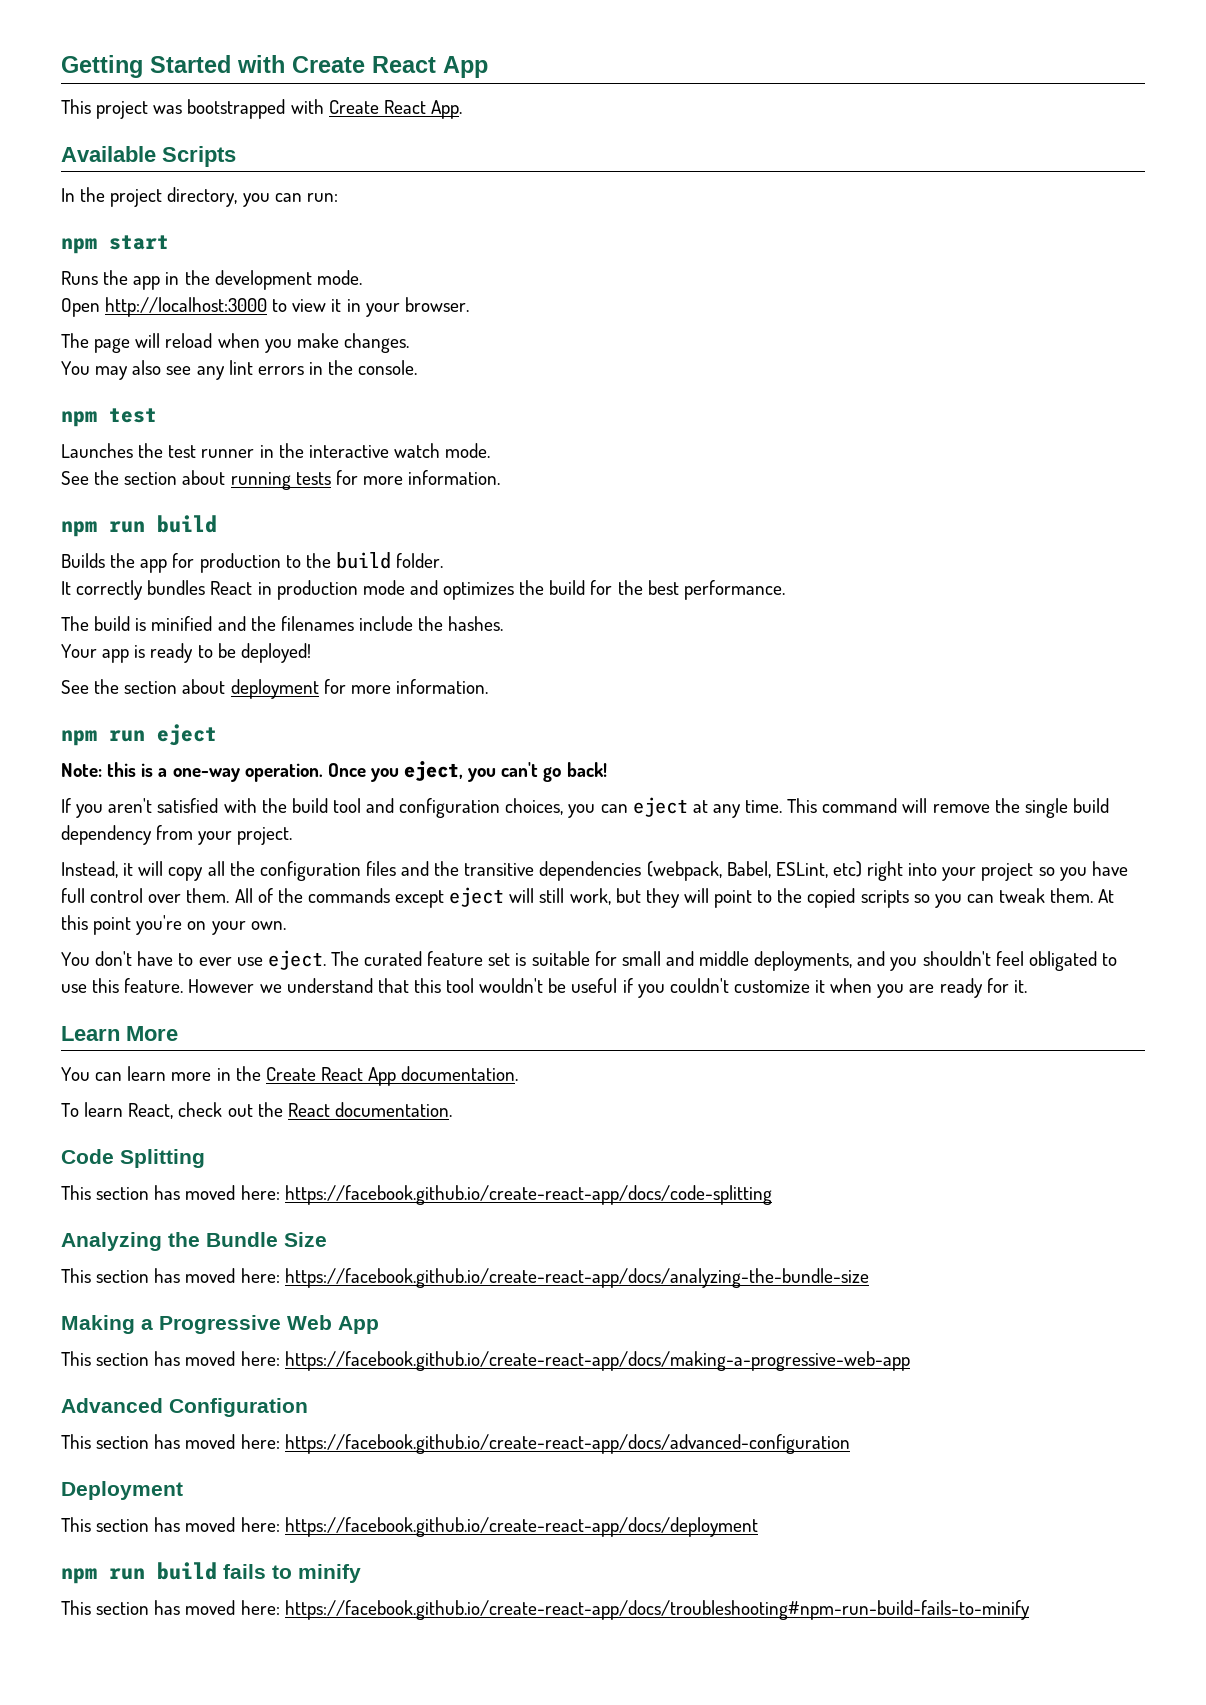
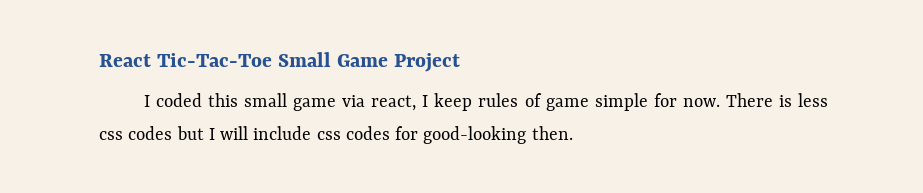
- Getting Started with Create React App
- This project was bootstrapped with Create React App.
- Available Scripts
- In the project directory, you can run:
- npm start
- Runs the app in the development mode.
- Open http://localhost:3000 to view it in your browser.
- The page will reload when you make changes.
- You may also see any lint errors in the console.
- npm test
- Launches the test runner in the interactive watch mode.
- See the section about running tests for more information.
- npm run build
- Builds the app for production to the build folder.
- It correctly bundles React in production mode and optimizes the build for the best performance.
- The build is minified and the filenames include the hashes.
- Your app is ready to be deployed!
- See the section about deployment for more information.
- npm run eject
- Note: this is a one-way operation. Once you eject, you can't go back!
- If you aren't satisfied with the build tool and configuration choices, you can eject at any time. This command will remove the single build dependency from your project.
- Instead, it will copy all the configuration files and the transitive dependencies (webpack, Babel, ESLint, etc) right into your project so you have full control over them. All of the commands except eject will still work, but they will point to the copied scripts so you can tweak them. At this point you're on your own.
- You don't have to ever use eject. The curated feature set is suitable for small and middle deployments, and you shouldn't feel obligated to use this feature. However we understand that this tool wouldn't be useful if you couldn't customize it when you are ready for it.
- Learn More
- You can learn more in the Create React App documentation.
- To learn React, check out the React documentation.
- Code Splitting
- This section has moved here: https://facebook.github.io/create-react-app/docs/code-splitting
- Analyzing the Bundle Size
- This section has moved here: https://facebook.github.io/create-react-app/docs/analyzing-the-bundle-size
- Making a Progressive Web App
- This section has moved here: https://facebook.github.io/create-react-app/docs/making-a-progressive-web-app
- Advanced Configuration
- This section has moved here: https://facebook.github.io/create-react-app/docs/advanced-configuration
- Deployment
- This section has moved here: https://facebook.github.io/create-react-app/docs/deployment
- npm run build fails to minify
- This section has moved here: https://facebook.github.io/create-react-app/docs/troubleshooting#npm-run-build-fails-to-minify
+ React Tic-Tac-Toe Small Game Project
+ I coded this small game via react, I keep rules of game simple for now. There is less css codes but I will include css codes for good-looking then.

